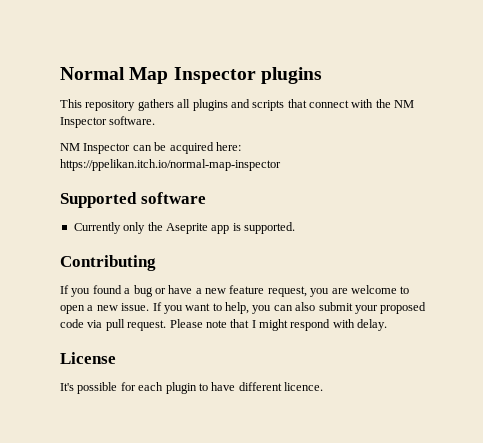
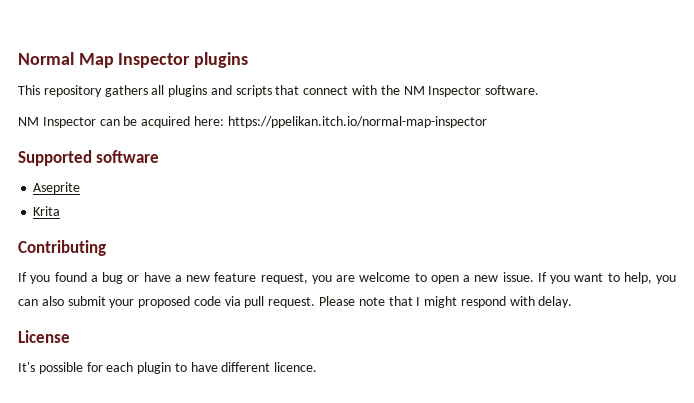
- Currently only the Aseprite app is supported.
+ Aseprite
+ Krita

